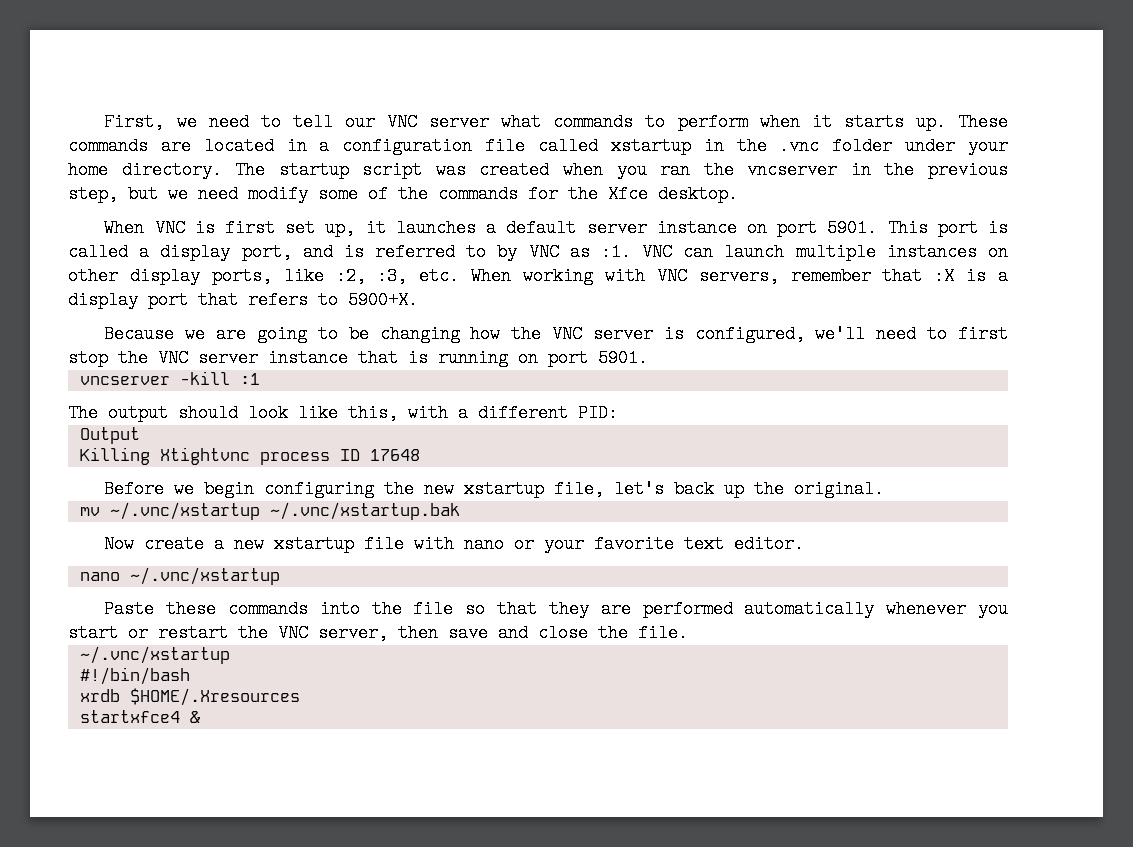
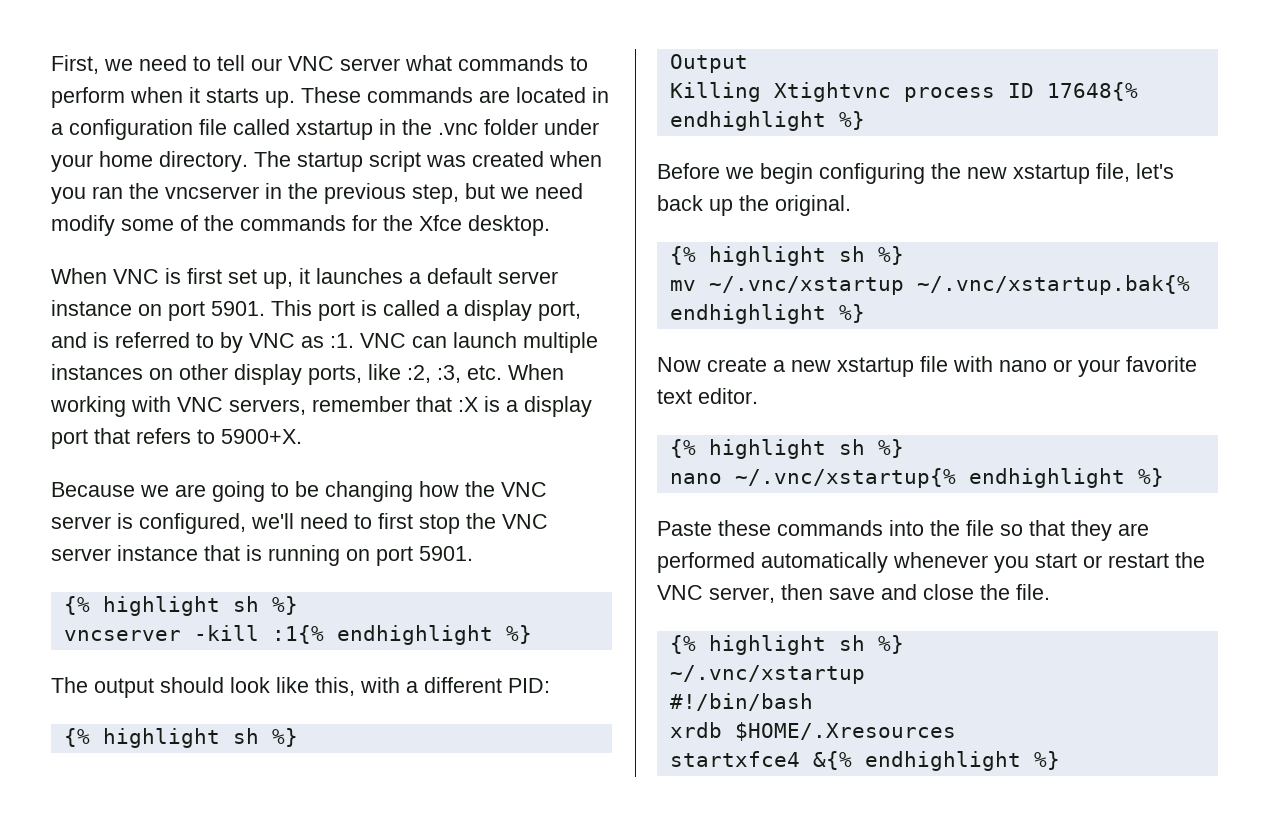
  Because we are going to be changing how the VNC server is configured, we'll need to first stop the VNC server instance that is running on port 5901.
+ {% highlight sh %}
- vncserver -kill :1
+ vncserver -kill :1{% endhighlight %}
  The output should look like this, with a different PID:
+ {% highlight sh %}
- Killing Xtightvnc process ID 17648
+ Killing Xtightvnc process ID 17648{% endhighlight %}
  Before we begin configuring the new xstartup file, let's back up the original.
+ {% highlight sh %}
- mv ~/.vnc/xstartup ~/.vnc/xstartup.bak
+ mv ~/.vnc/xstartup ~/.vnc/xstartup.bak{% endhighlight %}
  Now create a new xstartup file with nano or your favorite text editor.
- nano ~/.vnc/xstartup
+ {% highlight sh %}
+ nano ~/.vnc/xstartup{% endhighlight %}
  Paste these commands into the file so that they are performed automatically whenever you start or restart the VNC server, then save and close the file.
+ {% highlight sh %}
- startxfce4 &
+ startxfce4 &{% endhighlight %}

